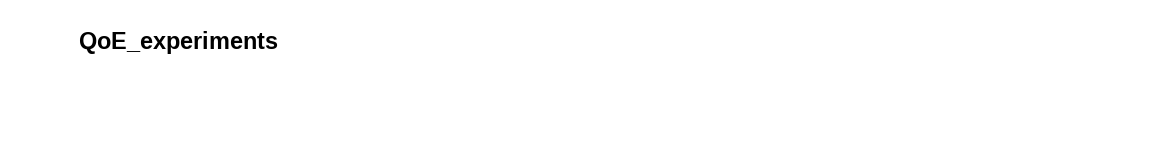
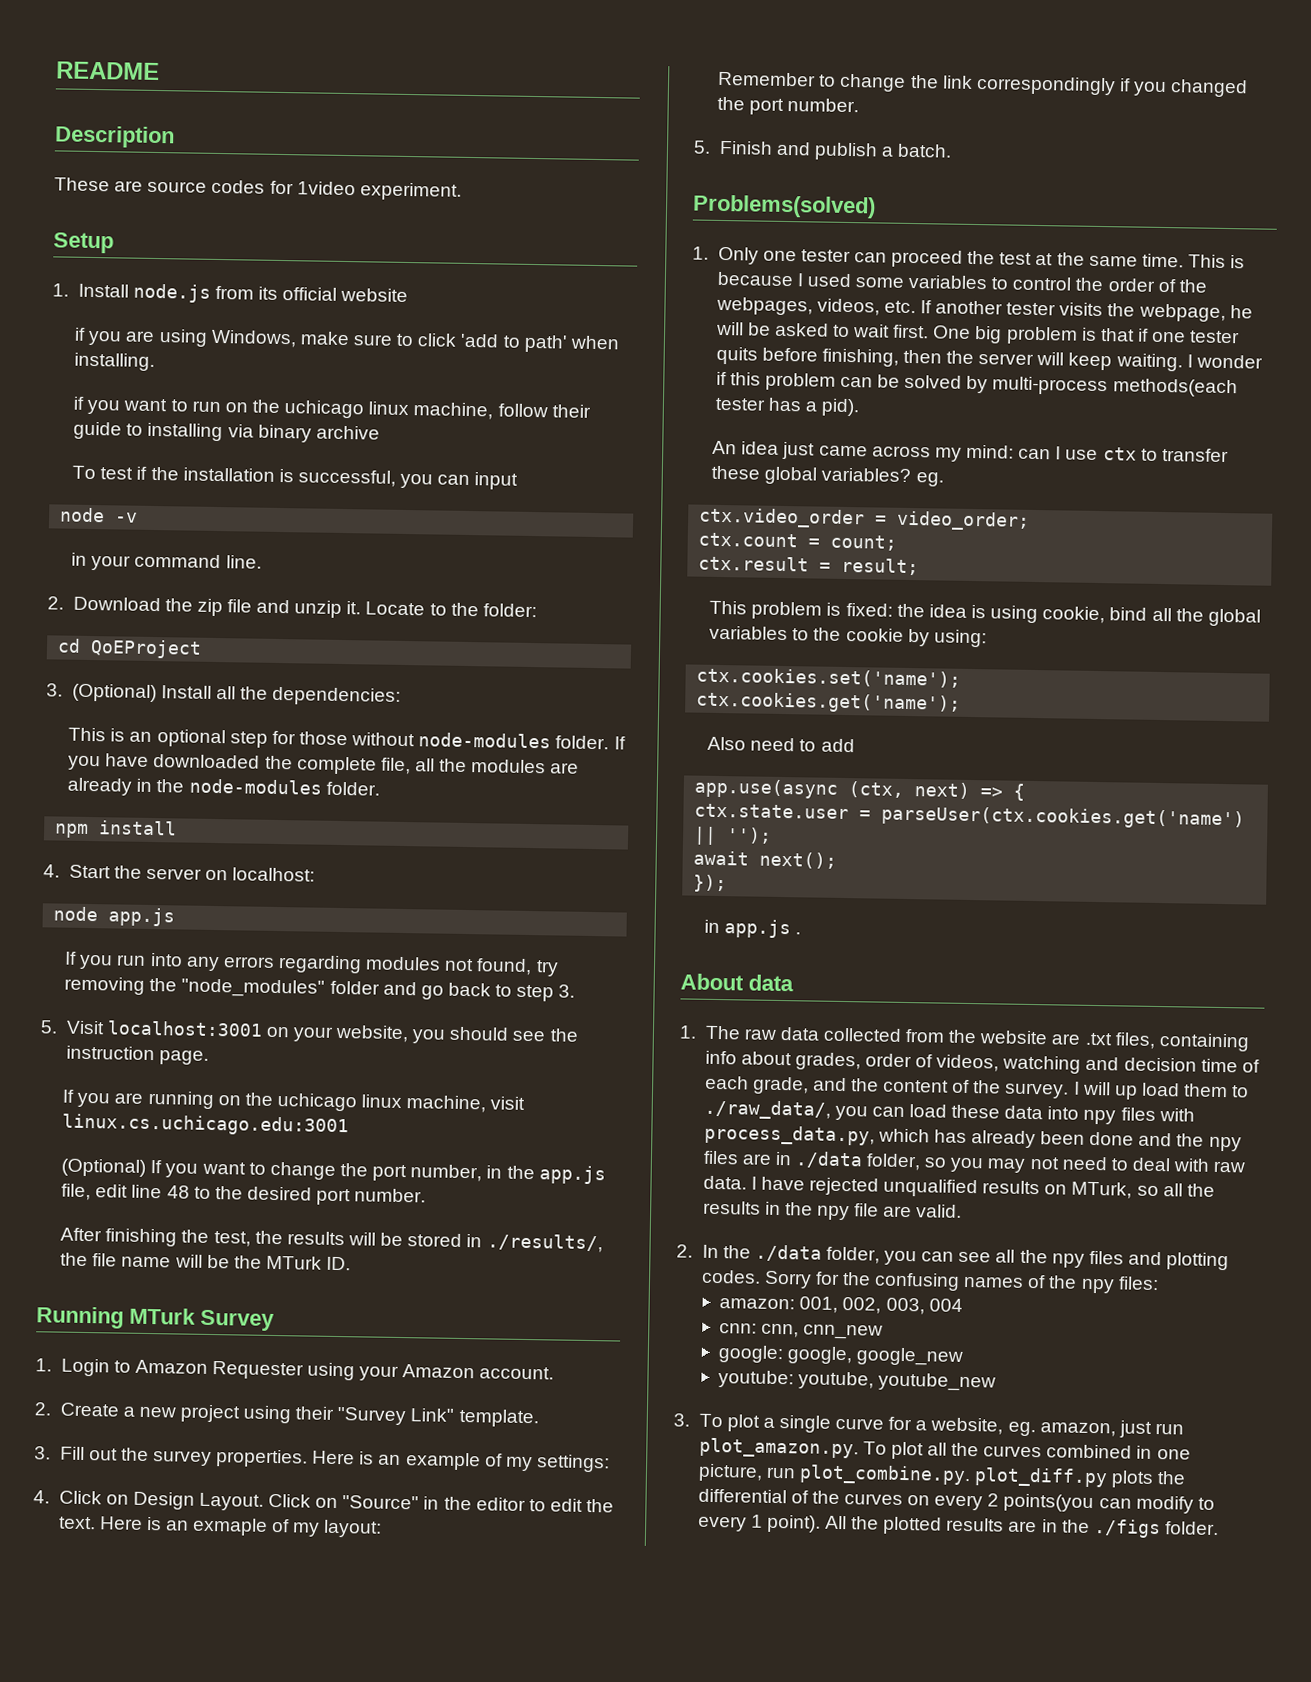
- QoE_experiments
+ README
+ Description
+ These are source codes for 1video experiment.
+ Setup
+ 1. Install node.js from its official website
+ if you are using Windows, make sure to click 'add to path' when installing.
+ if you want to run on the uchicago linux machine, follow their guide to installing via binary archive
+ To test if the installation is successful, you can input
+ node -v
+ in your command line.
+ 2. Download the zip file and unzip it. Locate to the folder:
+ cd QoEProject
+ 3. (Optional) Install all the dependencies:
+ This is an optional step for those without node-modules folder. If you have downloaded the complete file, all the modules are already in the node-modules folder.
+ npm install
+ 4. Start the server on localhost:
+ node app.js
+ If you run into any errors regarding modules not found, try removing the "node_modules" folder and go back to step 3.
+ 5. Visit localhost:3001 on your website, you should see the instruction page.
+ If you are running on the uchicago linux machine, visit linux.cs.uchicago.edu:3001
+ (Optional) If you want to change the port number, in the app.js file, edit line 48 to the desired port number.
+ After finishing the test, the results will be stored in ./results/, the file name will be the MTurk ID.
+ Running MTurk Survey
+ 1. Login to Amazon Requester using your Amazon account.
+ 2. Create a new project using their "Survey Link" template.
+ 3. Fill out the survey properties. Here is an example of my settings:
+ 4. Click on Design Layout. Click on "Source" in the editor to edit the text. Here is an exmaple of my layout:
+ Remember to change the link correspondingly if you changed the port number.
+ 5. Finish and publish a batch.
+ Problems(solved)
+ 1. Only one tester can proceed the test at the same time. This is because I used some variables to control the order of the webpages, videos, etc. If another tester visits the webpage, he will be asked to wait first. One big problem is that if one tester quits before finishing, then the server will keep waiting. I wonder if this problem can be solved by multi-process methods(each tester has a pid).
+ An idea just came across my mind: can I use ctx to transfer these global variables? eg.
+ ctx.video_order = video_order;
+ ctx.count = count;
+ ctx.result = result;
+ This problem is fixed: the idea is using cookie, bind all the global variables to the cookie by using:
+ ctx.cookies.set('name');
+ ctx.cookies.get('name');
+ Also need to add
+ app.use(async (ctx, next) => {
+ ctx.state.user = parseUser(ctx.cookies.get('name') || '');
+ await next();
+ });
+ in app.js .
+ About data
+ 1. The raw data collected from the website are .txt files, containing info about grades, order of videos, watching and decision time of each grade, and the content of the survey. I will up load them to ./raw_data/, you can load these data into npy files with process_data.py, which has already been done and the npy files are in ./data folder, so you may not need to deal with raw data. I have rejected unqualified results on MTurk, so all the results in the npy file are valid.
+ 2. In the ./data folder, you can see all the npy files and plotting codes. Sorry for the confusing names of the npy files:
+ amazon: 001, 002, 003, 004
+ cnn: cnn, cnn_new
+ google: google, google_new
+ youtube: youtube, youtube_new
+ 3. To plot a single curve for a website, eg. amazon, just run plot_amazon.py. To plot all the curves combined in one picture, run plot_combine.py. plot_diff.py plots the differential of the curves on every 2 points(you can modify to every 1 point). All the plotted results are in the ./figs folder.

